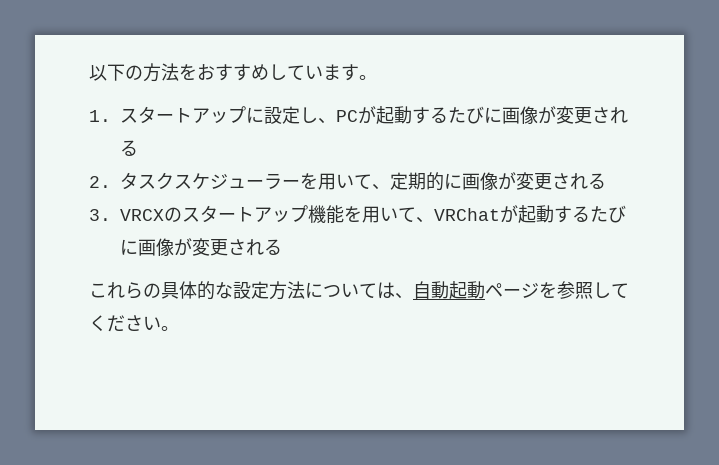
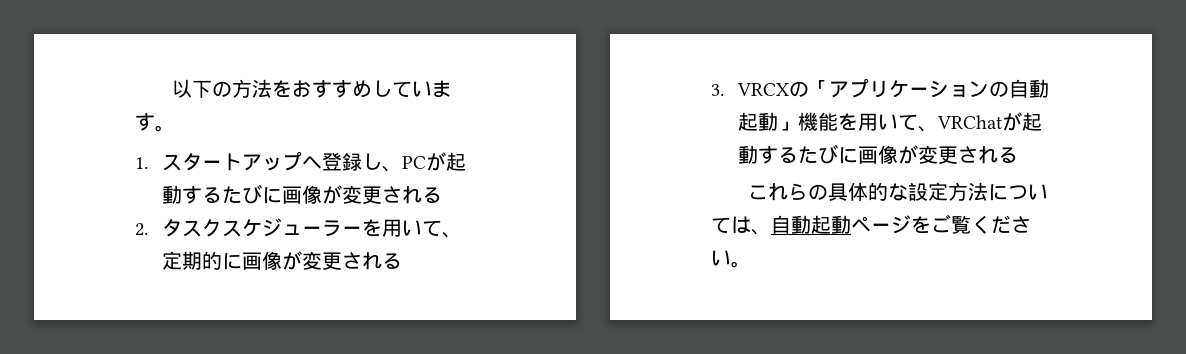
- 1.スタートアップに設定し、PCが起動するたびに画像が変更される
+ 1.スタートアップへ登録し、PCが起動するたびに画像が変更される
- 3. VRCXのスタートアップ機能を用いて、VRChatが起動するたびに画像が変更される
+ 3. VRCXの「アプリケーションの自動起動」機能を用いて、VRChatが起動するたびに画像が変更される
- これらの具体的な設定方法については、自動起動ページを参照してください。
+ これらの具体的な設定方法については、自動起動ページをご覧ください。

